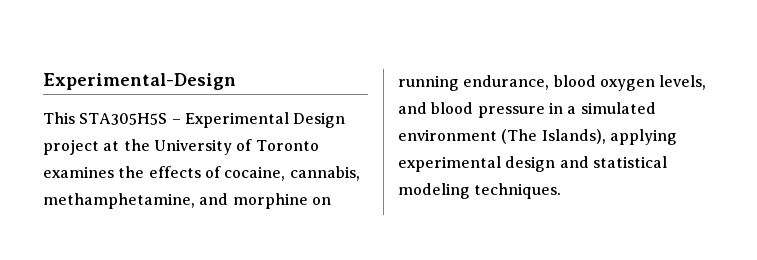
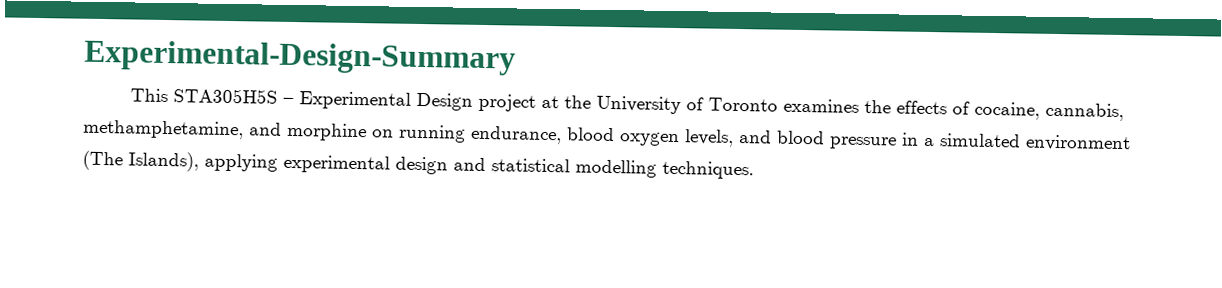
- Experimental-Design
+ Experimental-Design-Summary
- This STA305H5S – Experimental Design project at the University of Toronto examines the effects of cocaine, cannabis, methamphetamine, and morphine on running endurance, blood oxygen levels, and blood pressure in a simulated environment (The Islands), applying experimental design and statistical modeling techniques.
+ This STA305H5S – Experimental Design project at the University of Toronto examines the effects of cocaine, cannabis, methamphetamine, and morphine on running endurance, blood oxygen levels, and blood pressure in a simulated environment (The Islands), applying experimental design and statistical modelling techniques.

